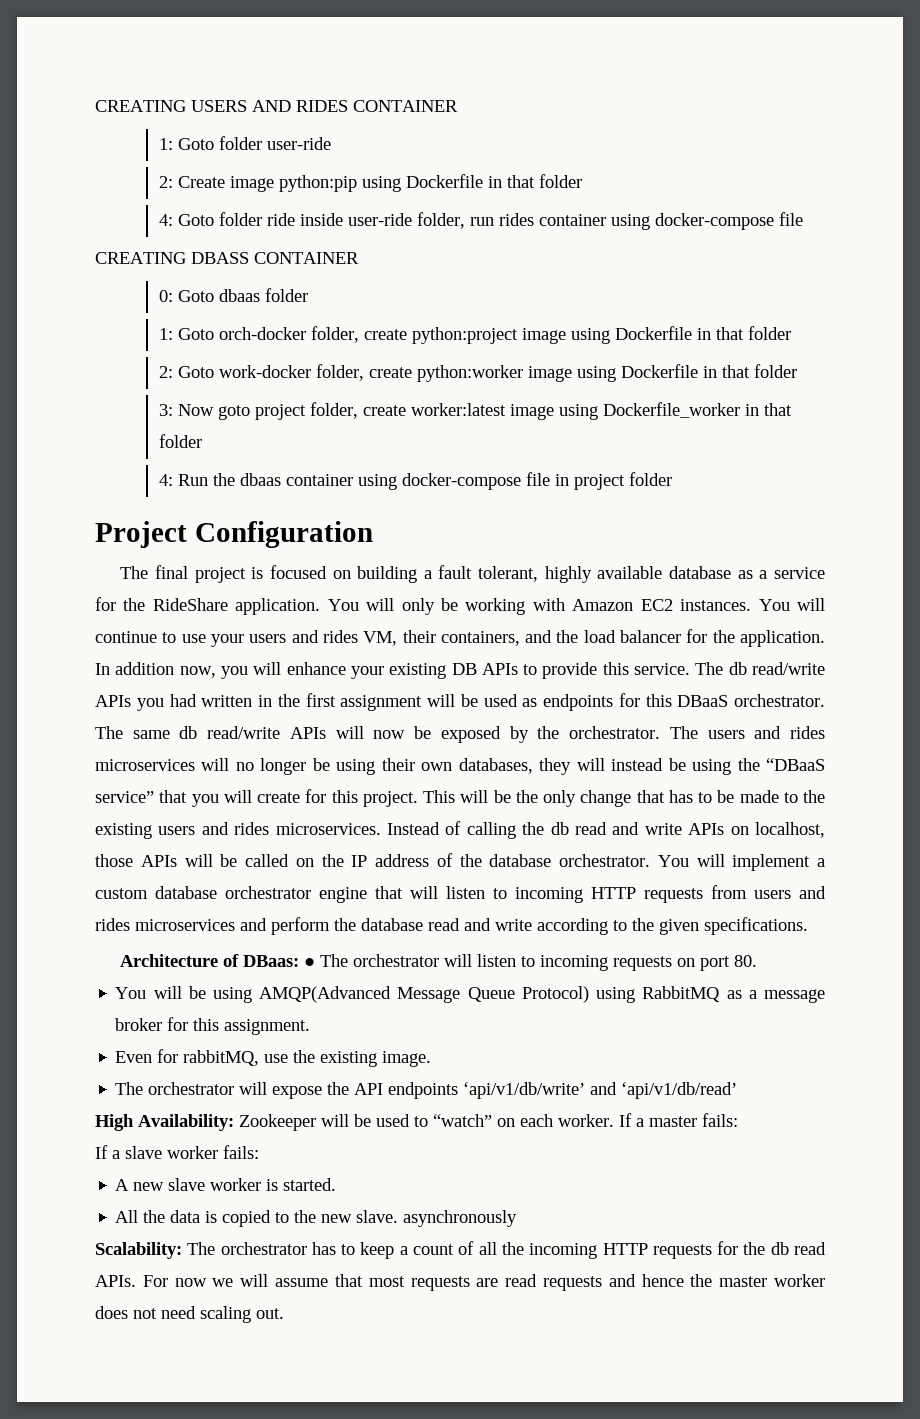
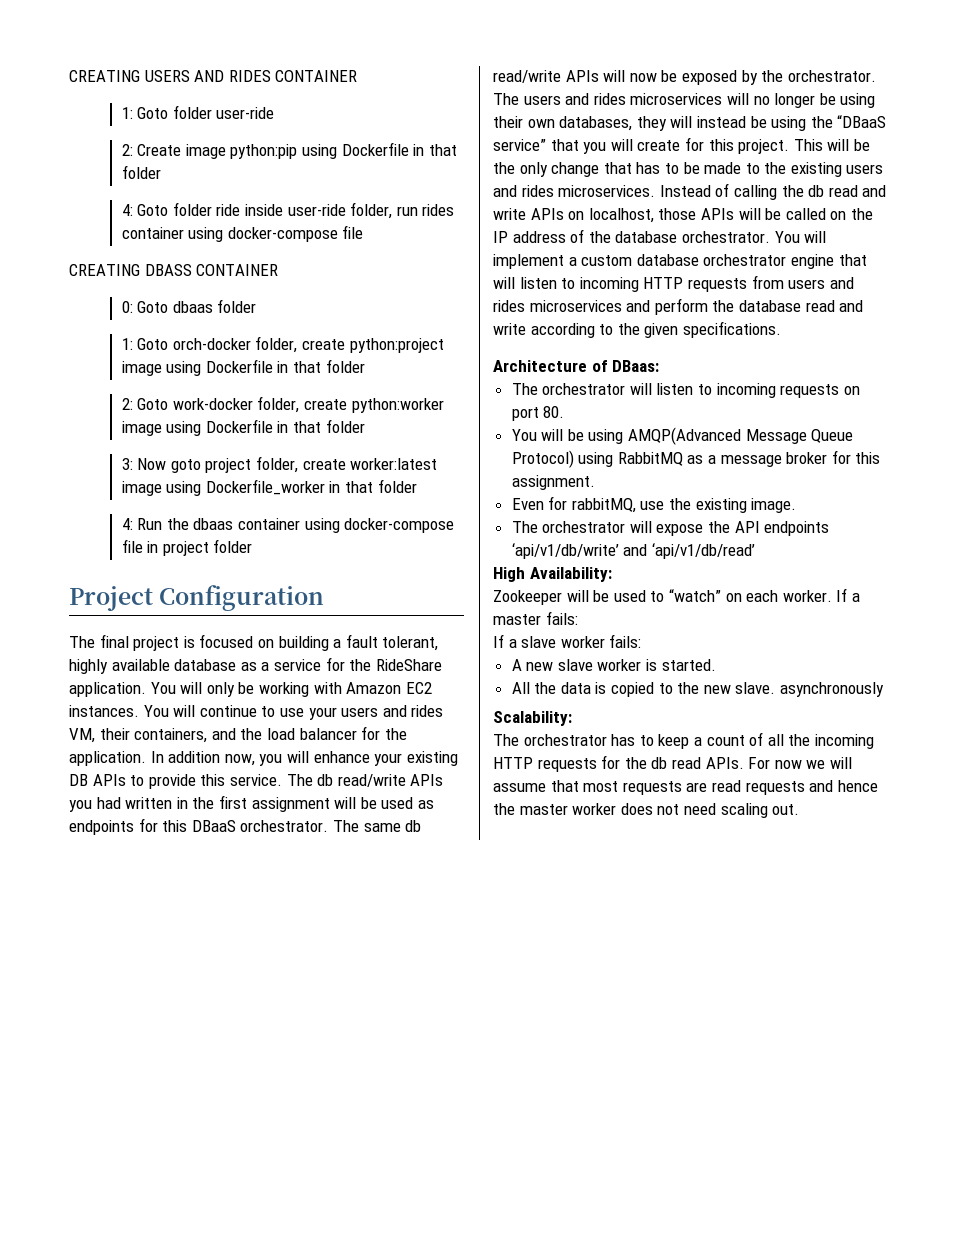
- Architecture of DBaas: ● The orchestrator will listen to incoming requests on port 80.
+ Architecture of DBaas:
+ The orchestrator will listen to incoming requests on port 80.
- High Availability: Zookeeper will be used to “watch” on each worker.
+ High Availability:
+ Zookeeper will be used to “watch” on each worker.
- Scalability: The orchestrator has to keep a count of all the incoming HTTP requests for the db read APIs.
+ Scalability:
+ The orchestrator has to keep a count of all the incoming HTTP requests for the db read APIs.

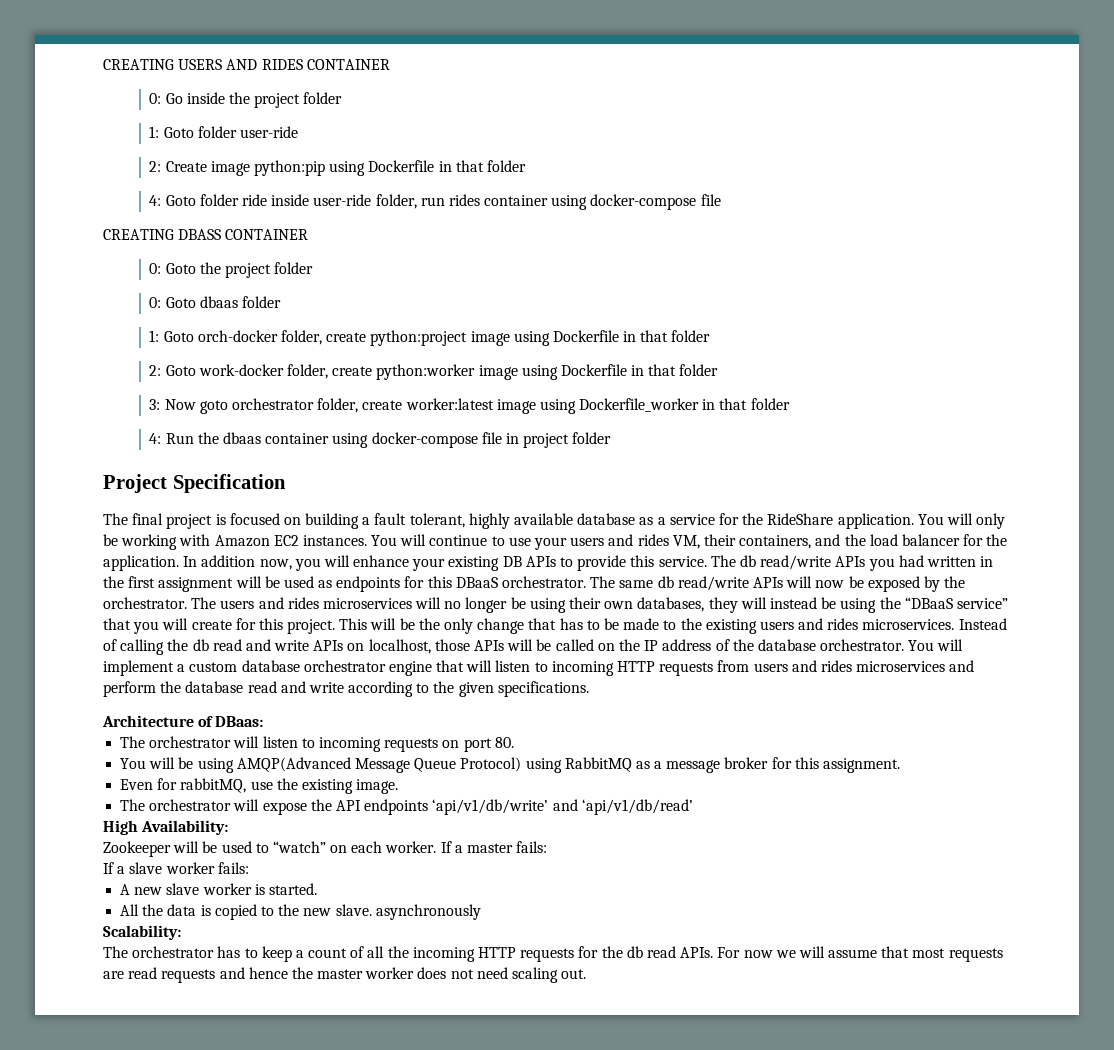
+ 0: Go inside the project folder
+ 0: Goto the project folder
- 3: Now goto project folder, create worker:latest image using Dockerfile_worker in that folder
+ 3: Now goto orchestrator folder, create worker:latest image using Dockerfile_worker in that folder
- Project Configuration
+ Project Specification

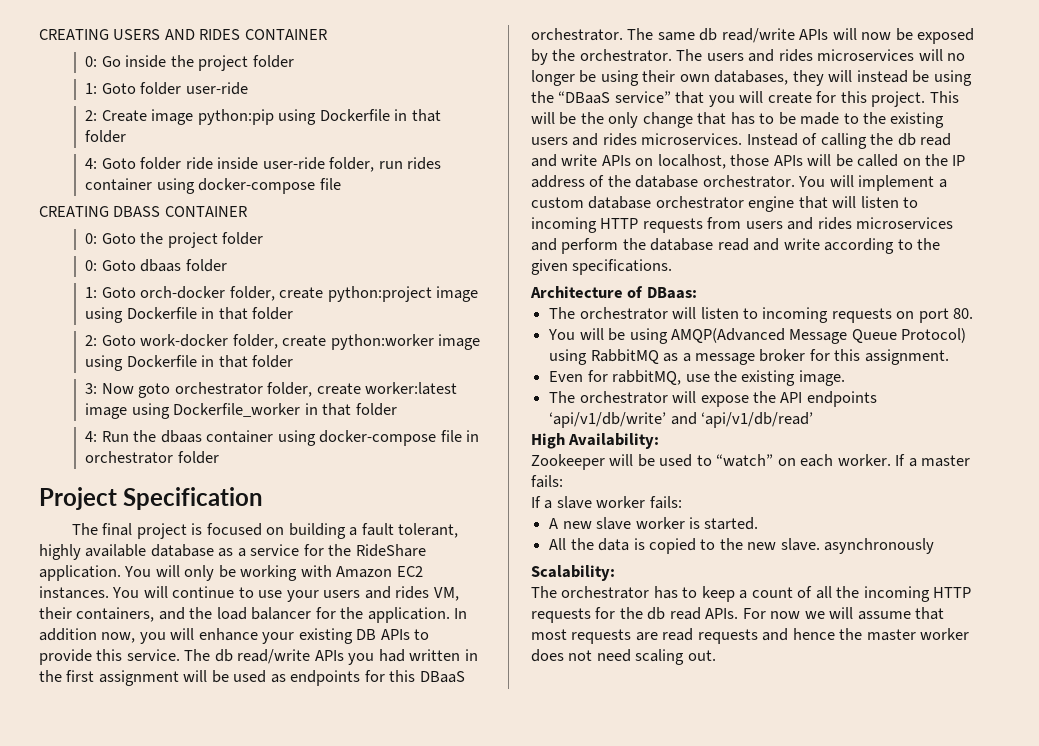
- 4: Run the dbaas container using docker-compose file in project folder
+ 4: Run the dbaas container using docker-compose file in orchestrator folder

